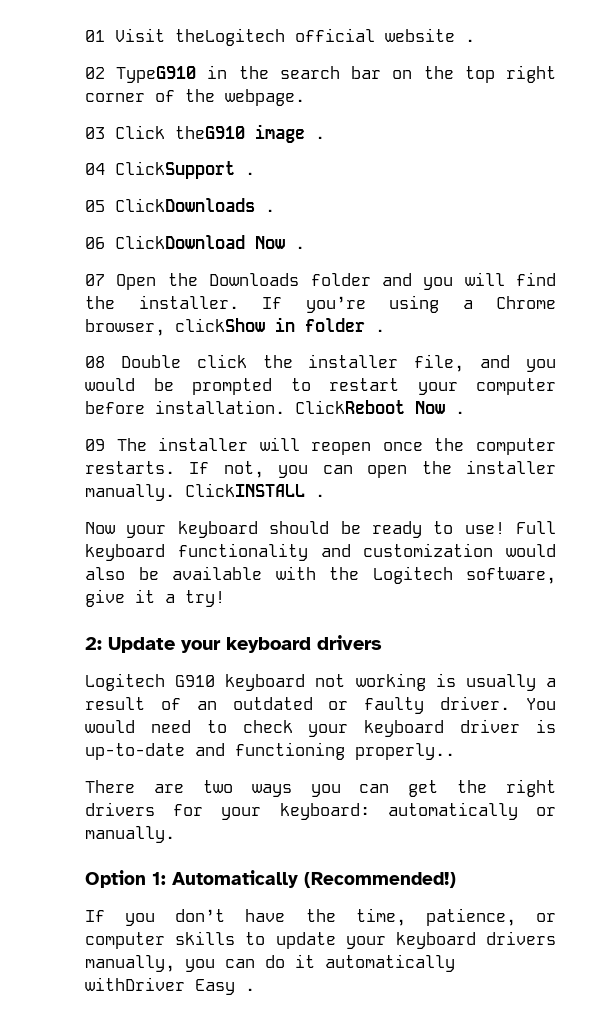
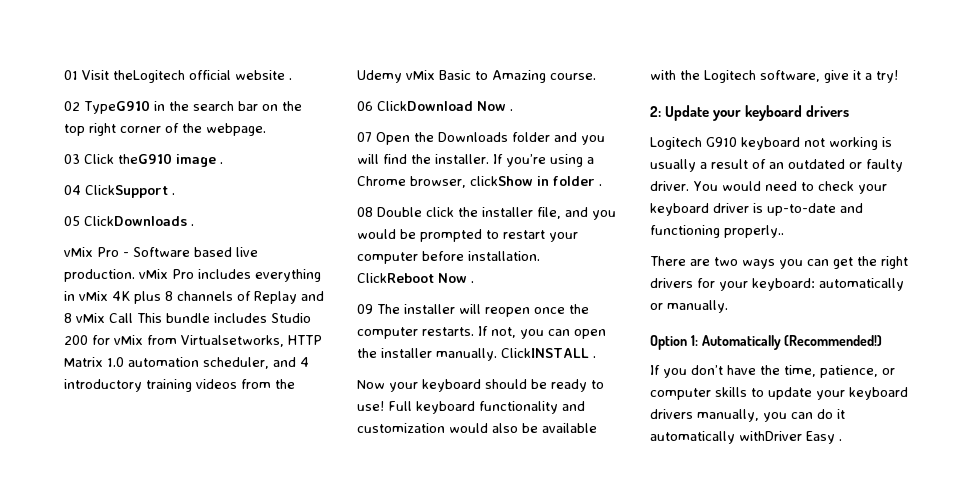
+ vMix Pro - Software based live production. vMix Pro includes everything in vMix 4K plus 8 channels of Replay and 8 vMix Call This bundle includes Studio 200 for vMix from Virtualsetworks, HTTP Matrix 1.0 automation scheduler, and 4 introductory training videos from the Udemy vMix Basic to Amazing course.

